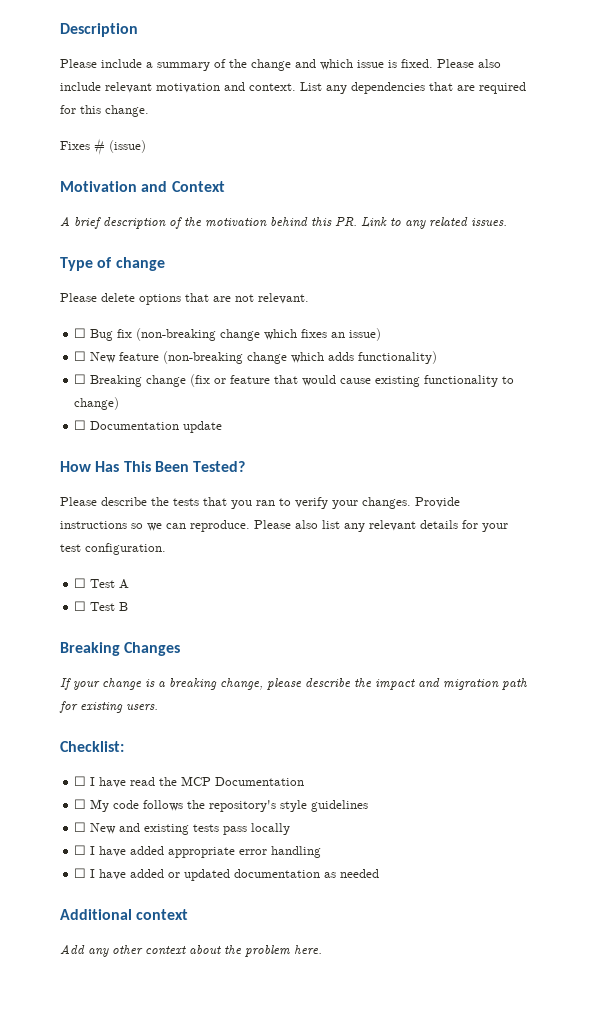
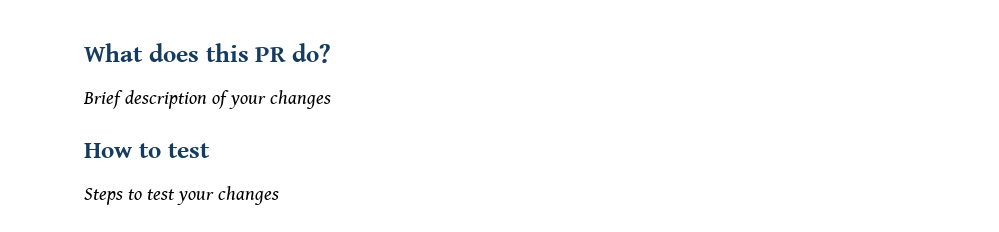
- Description
- Please include a summary of the change and which issue is fixed. Please also include relevant motivation and context. List any dependencies that are required for this change.
- Fixes # (issue)
- Motivation and Context
- A brief description of the motivation behind this PR. Link to any related issues.
- Type of change
- Please delete options that are not relevant.
- ☐ Bug fix (non-breaking change which fixes an issue)
- ☐ New feature (non-breaking change which adds functionality)
- ☐ Breaking change (fix or feature that would cause existing functionality to change)
- ☐ Documentation update
- How Has This Been Tested?
- Please describe the tests that you ran to verify your changes. Provide instructions so we can reproduce. Please also list any relevant details for your test configuration.
- ☐ Test A
- ☐ Test B
- Breaking Changes
- If your change is a breaking change, please describe the impact and migration path for existing users.
- Checklist:
- ☐ I have read the MCP Documentation
- ☐ My code follows the repository's style guidelines
- ☐ New and existing tests pass locally
- ☐ I have added appropriate error handling
- ☐ I have added or updated documentation as needed
- Additional context
- Add any other context about the problem here.
+ What does this PR do?
+ Brief description of your changes
+ How to test
+ Steps to test your changes

